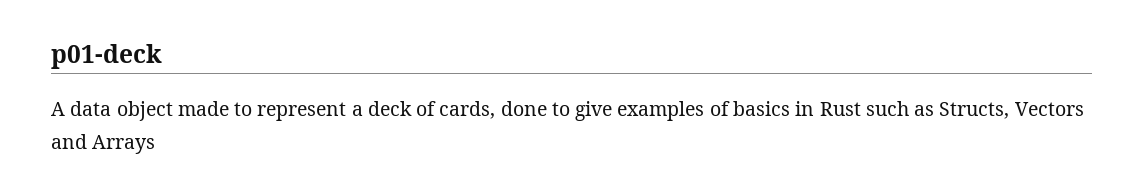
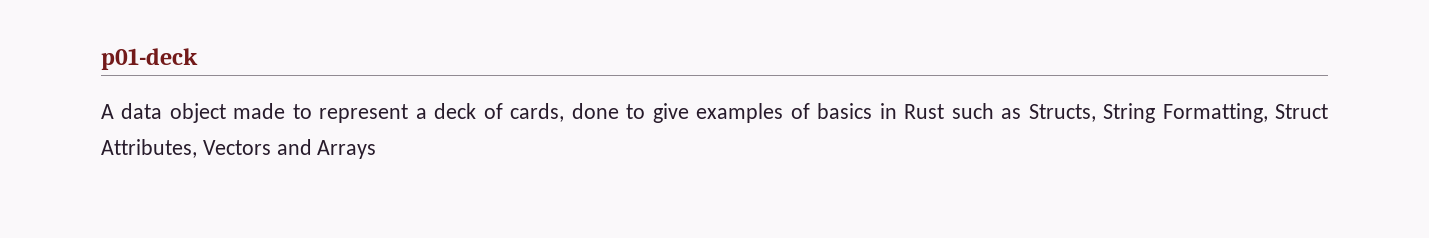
- A data object made to represent a deck of cards, done to give examples of basics in Rust such as Structs, Vectors and Arrays
+ A data object made to represent a deck of cards, done to give examples of basics in Rust such as Structs, String Formatting, Struct Attributes, Vectors and Arrays

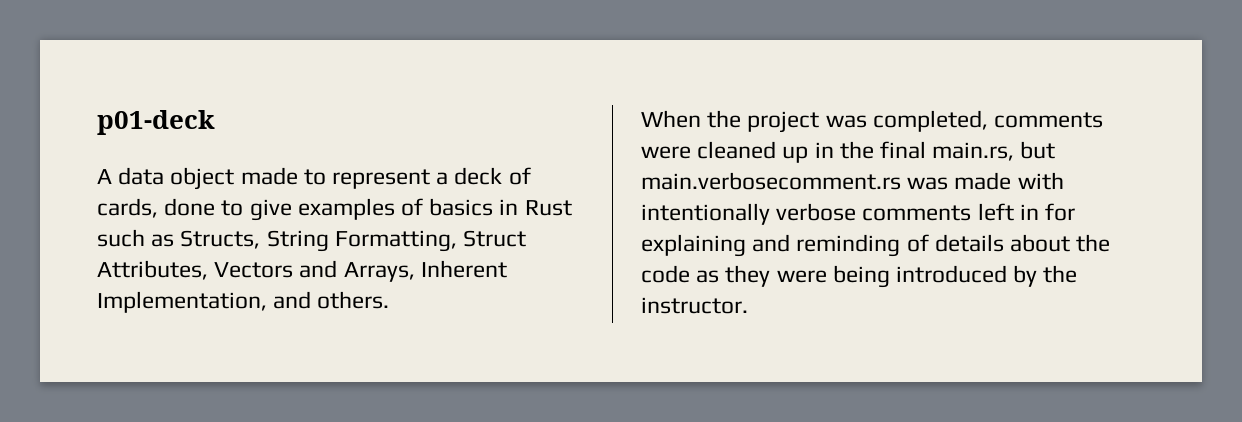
- A data object made to represent a deck of cards, done to give examples of basics in Rust such as Structs, String Formatting, Struct Attributes, Vectors and Arrays
+ A data object made to represent a deck of cards, done to give examples of basics in Rust such as Structs, String Formatting, Struct Attributes, Vectors and Arrays, Inherent Implementation, and others.
+ When the project was completed, comments were cleaned up in the final main.rs, but main.verbosecomment.rs was made with intentionally verbose comments left in for explaining and reminding of details about the code as they were being introduced by the instructor.

